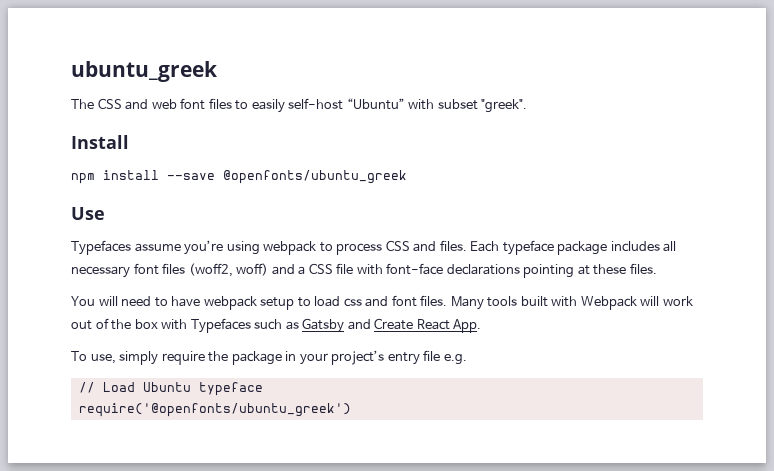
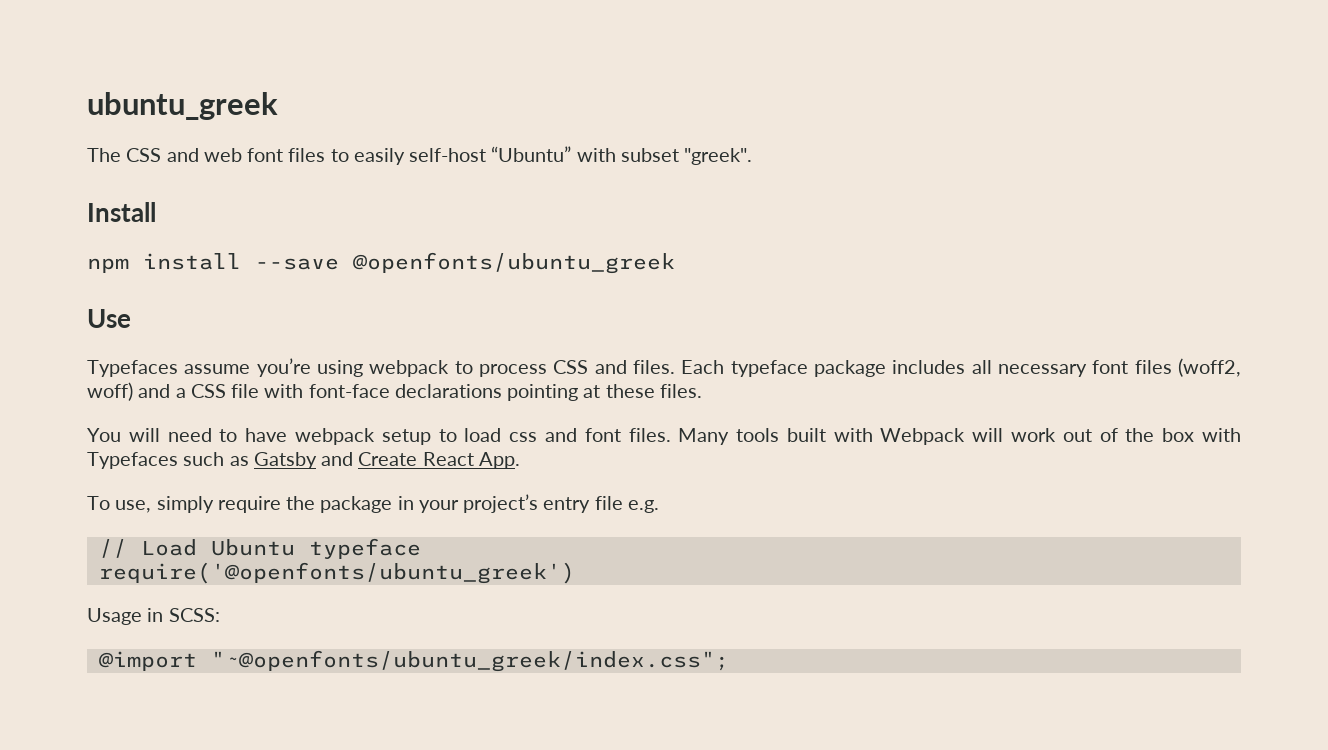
+ Usage in SCSS:
+ @import "~@openfonts/ubuntu_greek/index.css";

